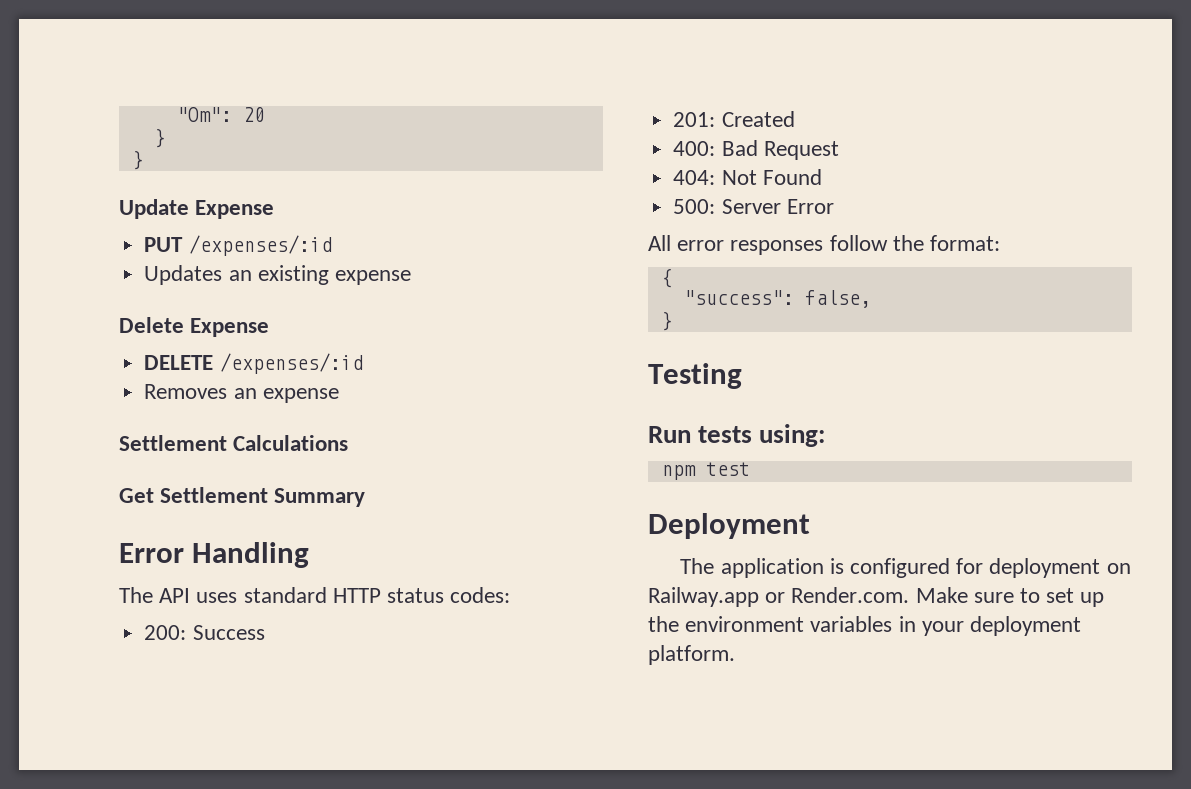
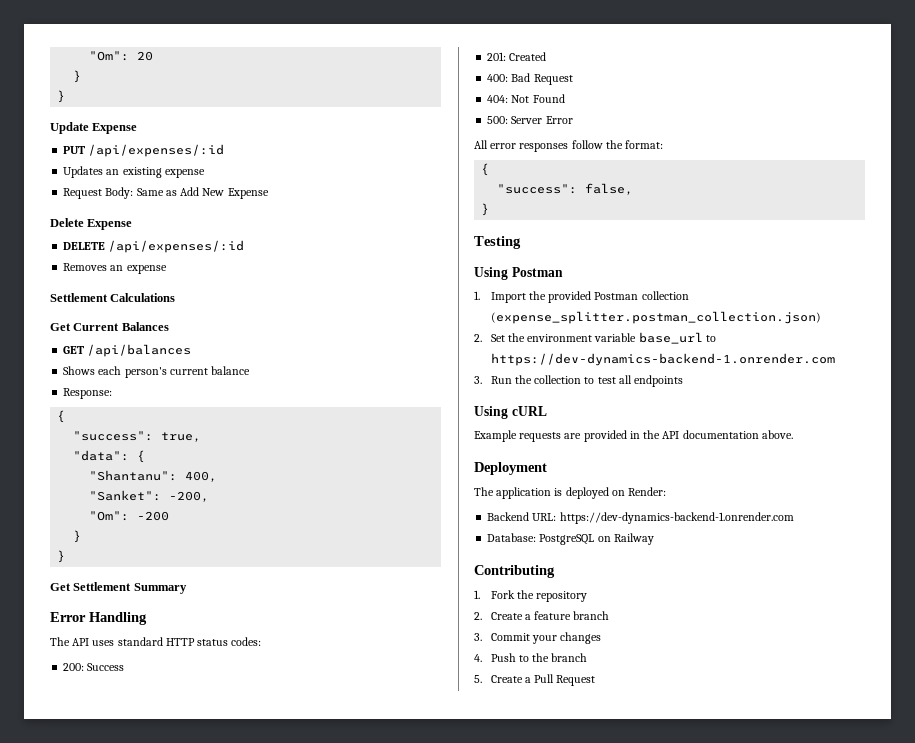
- PUT /expenses/:id
+ PUT /api/expenses/:id
+ Request Body: Same as Add New Expense
- DELETE /expenses/:id
+ DELETE /api/expenses/:id
+ Get Current Balances
+ GET /api/balances
+ Shows each person's current balance
+ Response:
+ {
+ "success": true,
+ "data": {
+ "Shantanu": 400,
+ "Sanket": -200,
+ "Om": -200
+ }
+ }
- Run tests using:
- npm test
+ Using Postman
+ 1. Import the provided Postman collection (expense_splitter.postman_collection.json)
+ 2. Set the environment variable base_url to https://dev-dynamics-backend-1.onrender.com
+ 3. Run the collection to test all endpoints
+ Using cURL
+ Example requests are provided in the API documentation above.
  Deployment
- The application is configured for deployment on Railway.app or Render.com. Make sure to set up the environment variables in your deployment platform.
+ The application is deployed on Render:
+ Backend URL: https://dev-dynamics-backend-1.onrender.com
+ Database: PostgreSQL on Railway
+ Contributing
+ 1. Fork the repository
+ 2. Create a feature branch
+ 3. Commit your changes
+ 4. Push to the branch
+ 5. Create a Pull Request

